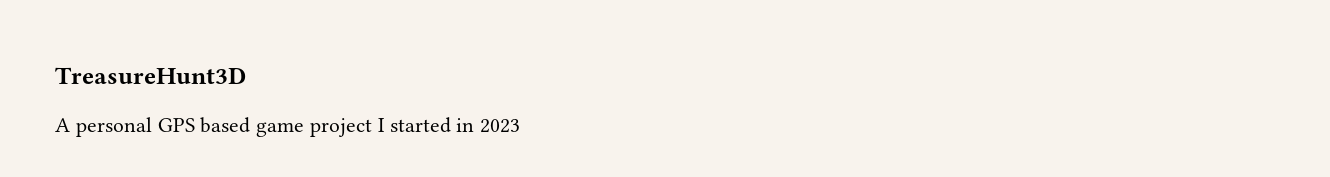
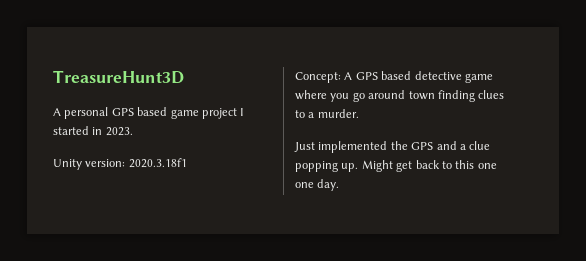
- A personal GPS based game project I started in 2023
+ A personal GPS based game project I started in 2023.
+ Unity version: 2020.3.18f1
+ Concept: A GPS based detective game where you go around town finding clues to a murder.
+ Just implemented the GPS and a clue popping up. Might get back to this one one day.

